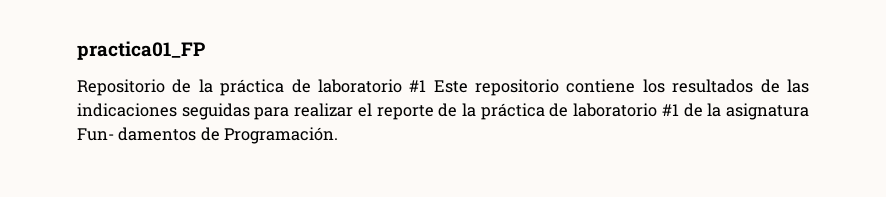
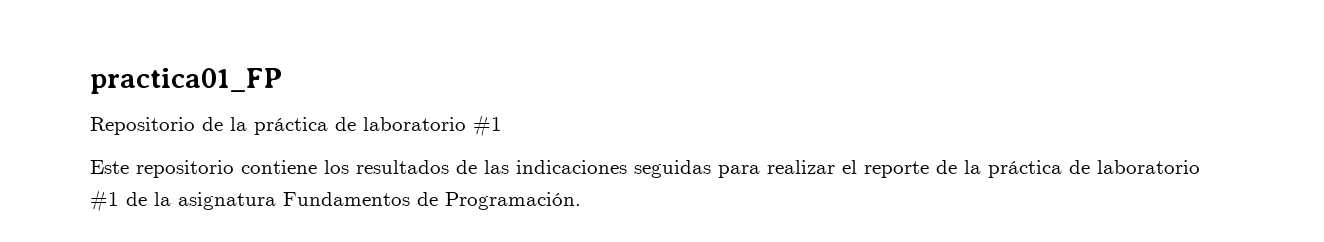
- Repositorio de la práctica de laboratorio #1 Este repositorio contiene los resultados de las indicaciones seguidas para realizar el reporte de la práctica de laboratorio #1 de la asignatura Fun- damentos de Programación.
+ Repositorio de la práctica de laboratorio #1
+ Este repositorio contiene los resultados de las indicaciones seguidas para realizar el reporte de la práctica de laboratorio #1 de la asignatura Fundamentos de Programación.

